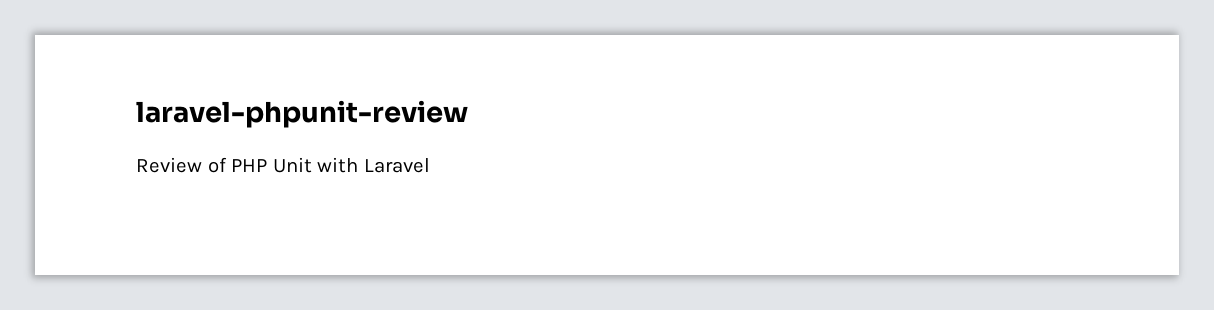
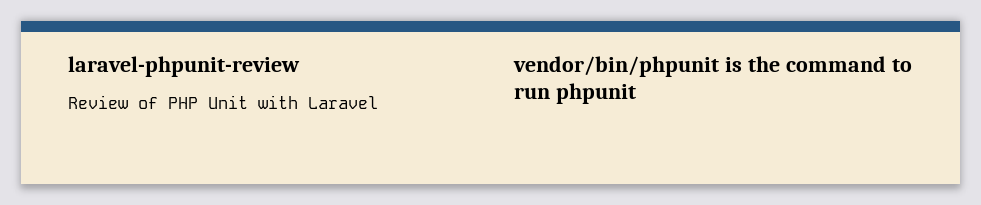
+ vendor/bin/phpunit is the command to run phpunit

